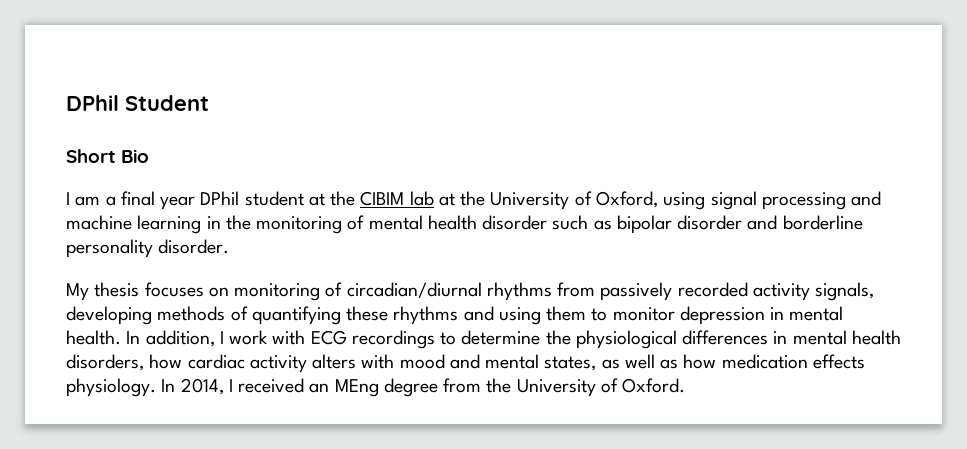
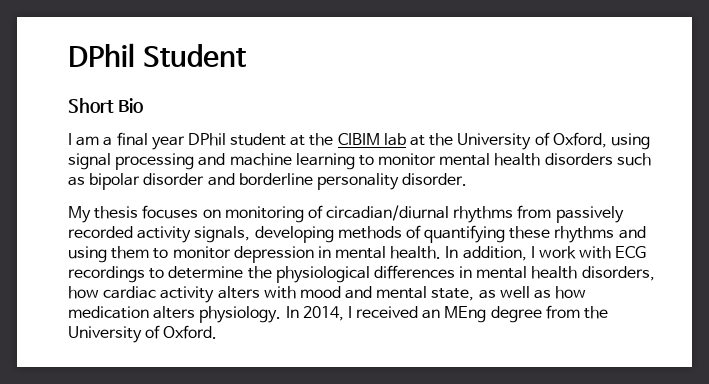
- I am a final year DPhil student at the CIBIM lab at the University of Oxford, using signal processing and machine learning in the monitoring of mental health disorder such as bipolar disorder and borderline personality disorder.
+ I am a final year DPhil student at the CIBIM lab at the University of Oxford, using signal processing and machine learning to monitor mental health disorders such as bipolar disorder and borderline personality disorder.
- In addition, I work with ECG recordings to determine the physiological differences in mental health disorders, how cardiac activity alters with mood and mental states, as well as how medication effects physiology.
+ In addition, I work with ECG recordings to determine the physiological differences in mental health disorders, how cardiac activity alters with mood and mental state, as well as how medication alters physiology.

